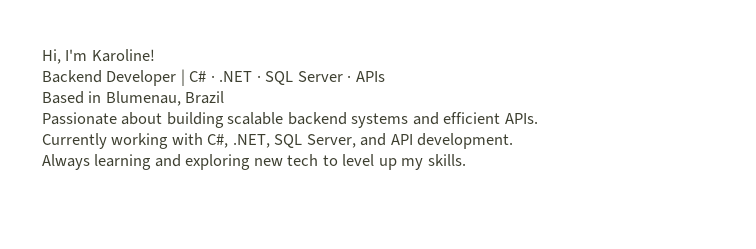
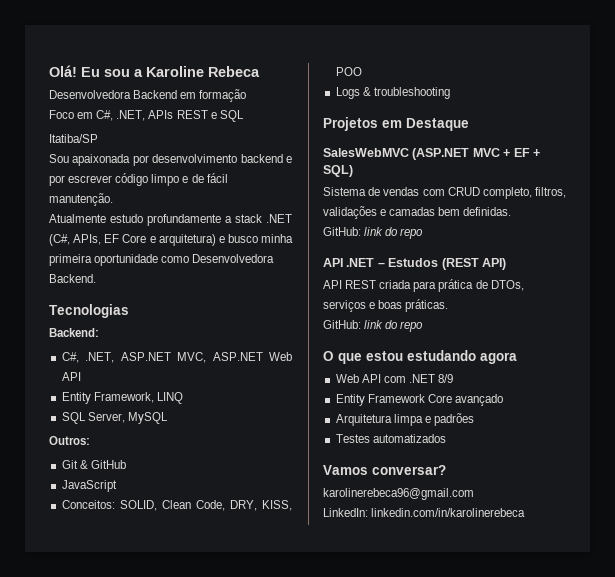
- Hi, I'm Karoline!
- Backend Developer | C# · .NET · SQL Server · APIs
- Based in Blumenau, Brazil
- Passionate about building scalable backend systems and efficient APIs.
- Currently working with C#, .NET, SQL Server, and API development.
- Always learning and exploring new tech to level up my skills.
+ Olá! Eu sou a Karoline Rebeca
+ Desenvolvedora Backend em formação
+ Foco em C#, .NET, APIs REST e SQL
+ Itatiba/SP
+ Sou apaixonada por desenvolvimento backend e por escrever código limpo e de fácil manutenção.
+ Atualmente estudo profundamente a stack .NET (C#, APIs, EF Core e arquitetura) e busco minha primeira oportunidade como Desenvolvedora Backend.
+ Tecnologias
+ Backend:
+ C#, .NET, ASP.NET MVC, ASP.NET Web API
+ Entity Framework, LINQ
+ SQL Server, MySQL
+ Outros:
+ Git & GitHub
+ JavaScript
+ Conceitos: SOLID, Clean Code, DRY, KISS, POO
+ Logs & troubleshooting
+ Projetos em Destaque
+ SalesWebMVC (ASP.NET MVC + EF + SQL)
+ Sistema de vendas com CRUD completo, filtros, validações e camadas bem definidas.
+ GitHub: link do repo
+ API .NET – Estudos (REST API)
+ API REST criada para prática de DTOs, serviços e boas práticas.
+ GitHub: link do repo
+ O que estou estudando agora
+ Web API com .NET 8/9
+ Entity Framework Core avançado
+ Arquitetura limpa e padrões
+ Testes automatizados
+ Vamos conversar?
+ karolinerebeca96@gmail.com
+ LinkedIn: linkedin.com/in/karolinerebeca

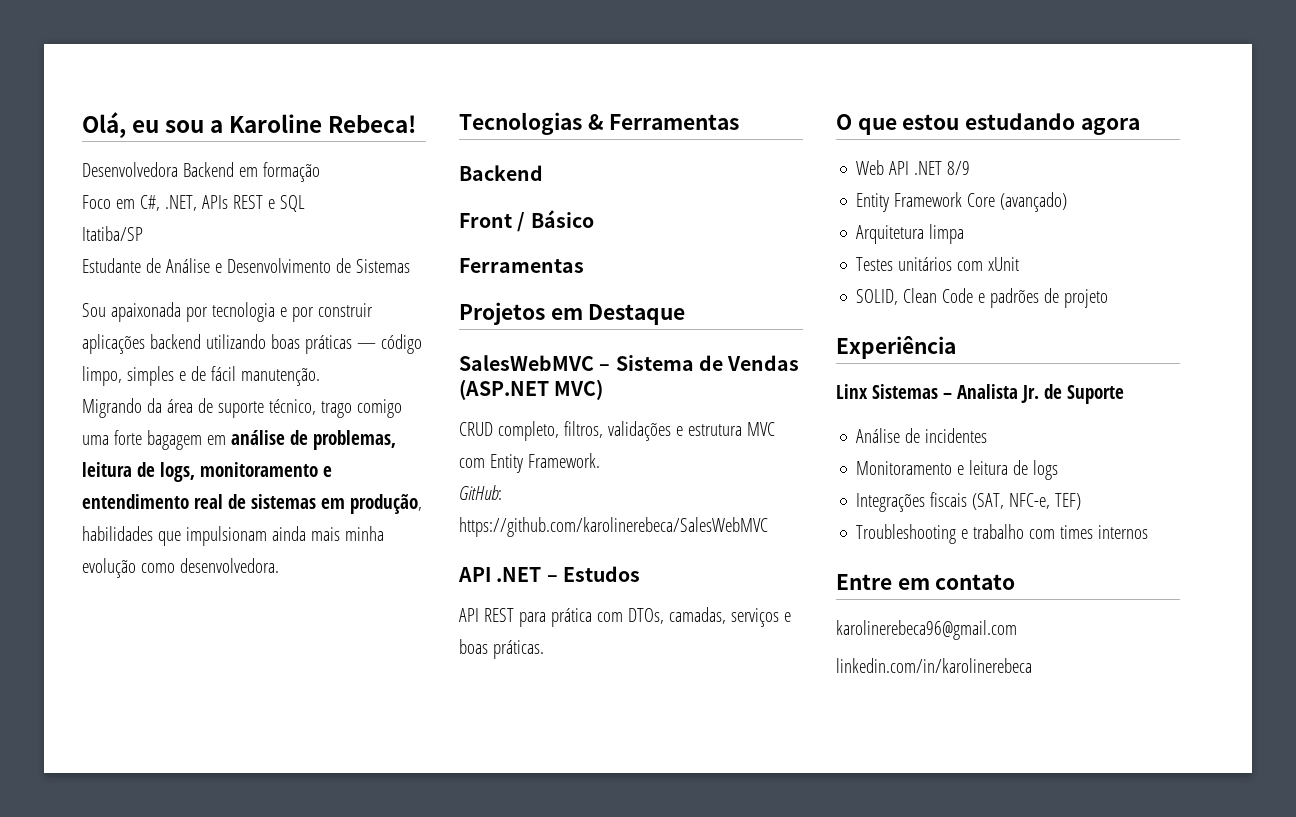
- Olá! Eu sou a Karoline Rebeca
+ Olá, eu sou a Karoline Rebeca!
- Sou apaixonada por desenvolvimento backend e por escrever código limpo e de fácil manutenção.
- Atualmente estudo profundamente a stack .NET (C#, APIs, EF Core e arquitetura) e busco minha primeira oportunidade como Desenvolvedora Backend.
- Tecnologias
- Backend:
- C#, .NET, ASP.NET MVC, ASP.NET Web API
- Entity Framework, LINQ
- SQL Server, MySQL
- Outros:
- Git & GitHub
- JavaScript
- Conceitos: SOLID, Clean Code, DRY, KISS, POO
- Logs & troubleshooting
+ Estudante de Análise e Desenvolvimento de Sistemas
+ Sou apaixonada por tecnologia e por construir aplicações backend utilizando boas práticas — código limpo, simples e de fácil manutenção.
+ Migrando da área de suporte técnico, trago comigo uma forte bagagem em análise de problemas, leitura de logs, monitoramento e entendimento real de sistemas em produção, habilidades que impulsionam ainda mais minha evolução como desenvolvedora.
+ Tecnologias & Ferramentas
+ Backend
+ Front / Básico
+ Ferramentas
  Projetos em Destaque
- SalesWebMVC (ASP.NET MVC + EF + SQL)
- Sistema de vendas com CRUD completo, filtros, validações e camadas bem definidas.
- GitHub: link do repo
+ SalesWebMVC – Sistema de Vendas (ASP.NET MVC)
+ CRUD completo, filtros, validações e estrutura MVC com Entity Framework.
+ GitHub: https://github.com/karolinerebeca/SalesWebMVC
- API .NET – Estudos (REST API)
+ API .NET – Estudos
- API REST criada para prática de DTOs, serviços e boas práticas.
- GitHub: link do repo
+ API REST para prática com DTOs, camadas, serviços e boas práticas.
- Web API com .NET 8/9
+ Web API .NET 8/9
- Entity Framework Core avançado
+ Entity Framework Core (avançado)
- Arquitetura limpa e padrões
- Testes automatizados
- Vamos conversar?
+ Arquitetura limpa
+ Testes unitários com xUnit
+ SOLID, Clean Code e padrões de projeto
+ Experiência
+ Linx Sistemas – Analista Jr. de Suporte
+ Análise de incidentes
+ Monitoramento e leitura de logs
+ Integrações fiscais (SAT, NFC-e, TEF)
+ Troubleshooting e trabalho com times internos
+ Entre em contato
- LinkedIn: linkedin.com/in/karolinerebeca
+ linkedin.com/in/karolinerebeca

